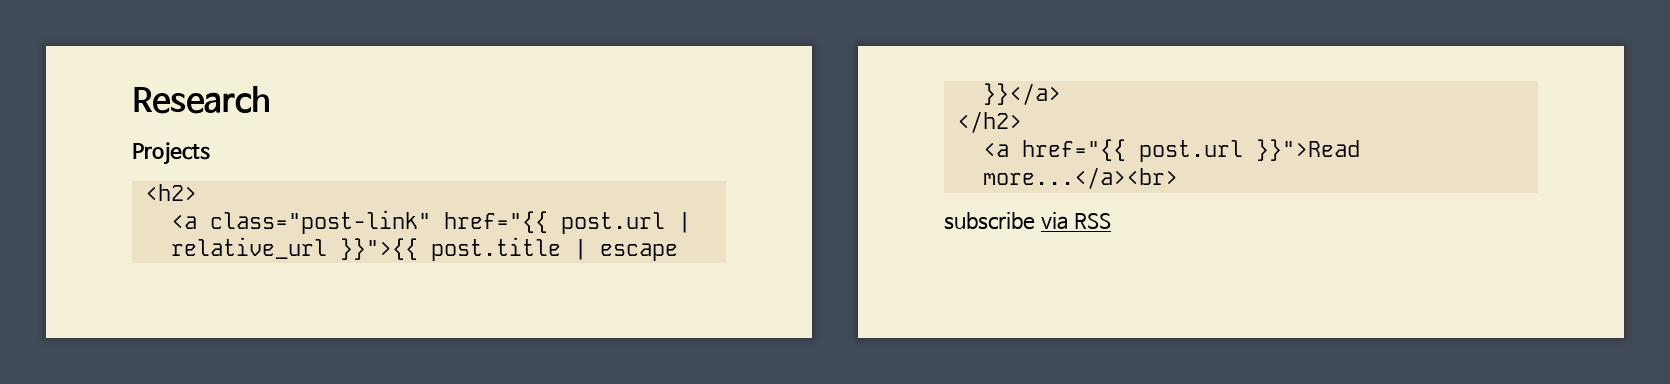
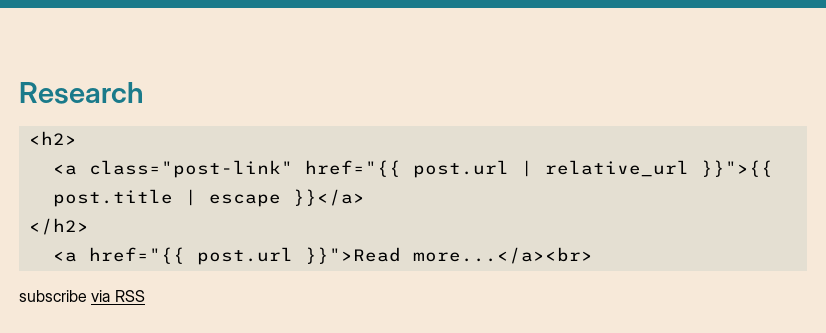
- Projects

